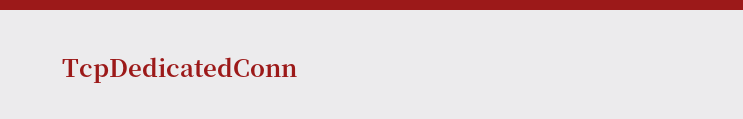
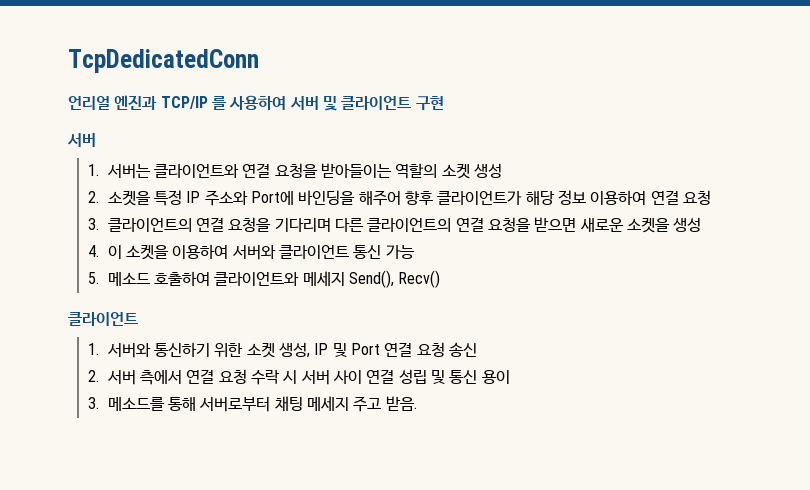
+ 언리얼 엔진과 TCP/IP 를 사용하여 서버 및 클라이언트 구현
+ 서버
+ 1. 서버는 클라이언트와 연결 요청을 받아들이는 역할의 소켓 생성
+ 2. 소켓을 특정 IP 주소와 Port에 바인딩을 해주어 향후 클라이언트가 해당 정보 이용하여 연결 요청
+ 3. 클라이언트의 연결 요청을 기다리며 다른 클라이언트의 연결 요청을 받으면 새로운 소켓을 생성
+ 4. 이 소켓을 이용하여 서버와 클라이언트 통신 가능
+ 5. 메소드 호출하여 클라이언트와 메세지 Send(), Recv()
+ 클라이언트
+ 1. 서버와 통신하기 위한 소켓 생성, IP 및 Port 연결 요청 송신
+ 2. 서버 측에서 연결 요청 수락 시 서버 사이 연결 성립 및 통신 용이
+ 3. 메소드를 통해 서버로부터 채팅 메세지 주고 받음.

